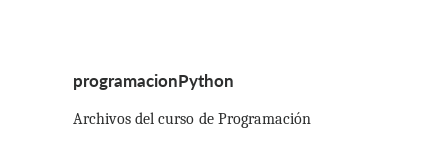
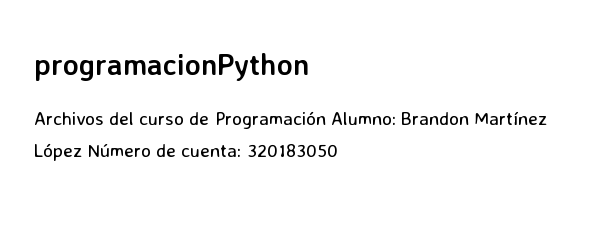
- Archivos del curso de Programación
+ Archivos del curso de Programación Alumno: Brandon Martínez López Número de cuenta: 320183050

